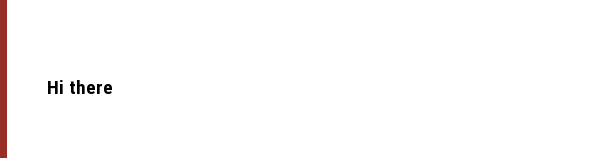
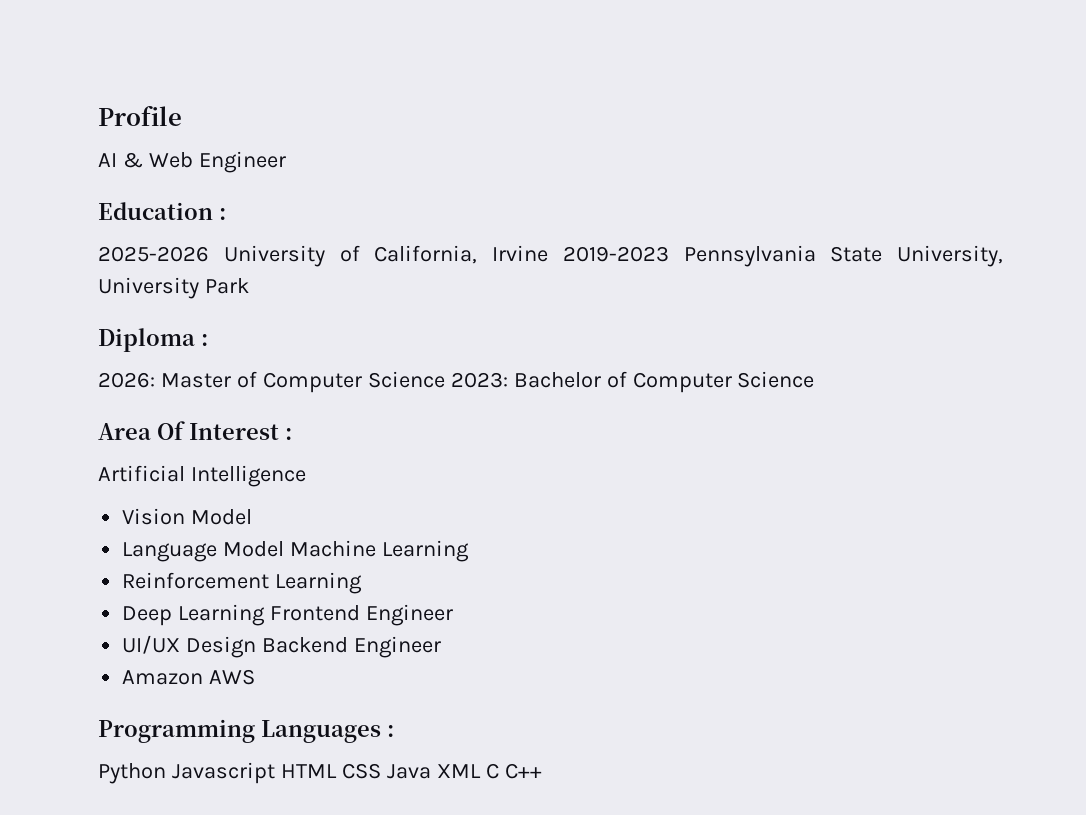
- Hi there
+ Profile
+ AI & Web Engineer
+ Education :
+ 2025-2026 University of California, Irvine 2019-2023 Pennsylvania State University, University Park
+ Diploma :
+ 2026: Master of Computer Science 2023: Bachelor of Computer Science
+ Area Of Interest :
+ Artificial Intelligence
+ Vision Model
+ Language Model Machine Learning
+ Reinforcement Learning
+ Deep Learning Frontend Engineer
+ UI/UX Design Backend Engineer
+ Amazon AWS
+ Programming Languages :
+ Python Javascript HTML CSS Java XML C C++

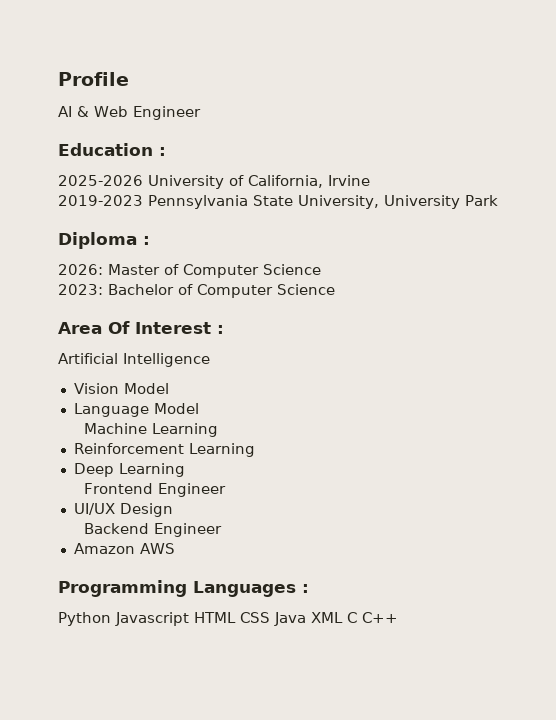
- 2025-2026 University of California, Irvine 2019-2023 Pennsylvania State University, University Park
+ 2025-2026 University of California, Irvine
+ 2019-2023 Pennsylvania State University, University Park
- 2026: Master of Computer Science 2023: Bachelor of Computer Science
+ 2026: Master of Computer Science
+ 2023: Bachelor of Computer Science
- Language Model Machine Learning
+ Language Model
+ Machine Learning
- Deep Learning Frontend Engineer
+ Deep Learning
+ Frontend Engineer
- UI/UX Design Backend Engineer
+ UI/UX Design
+ Backend Engineer

